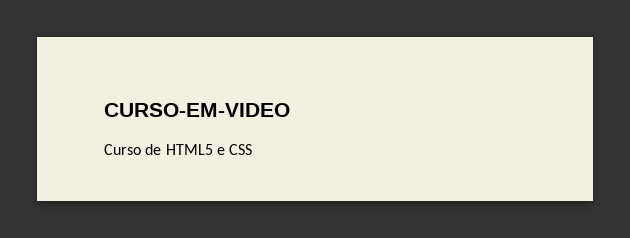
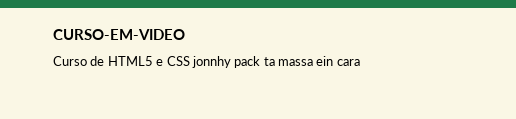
- Curso de HTML5 e CSS
+ Curso de HTML5 e CSS jonnhy pack ta massa ein cara

